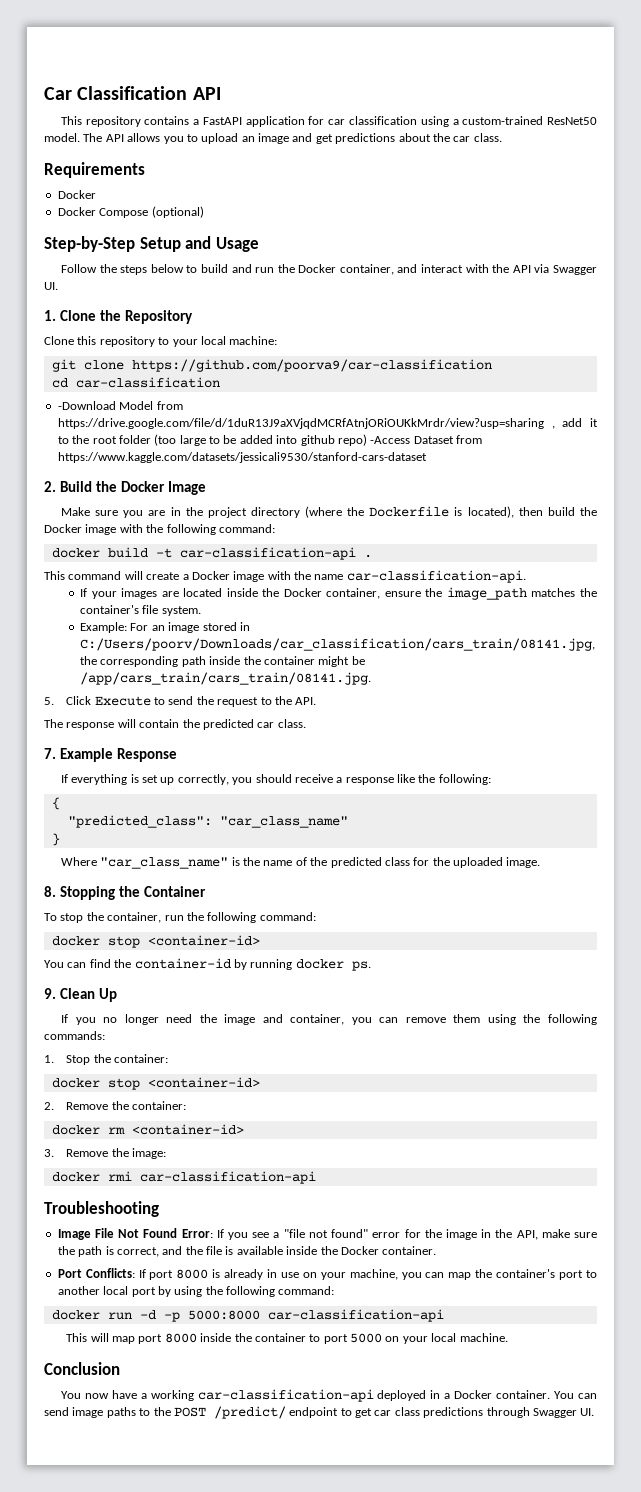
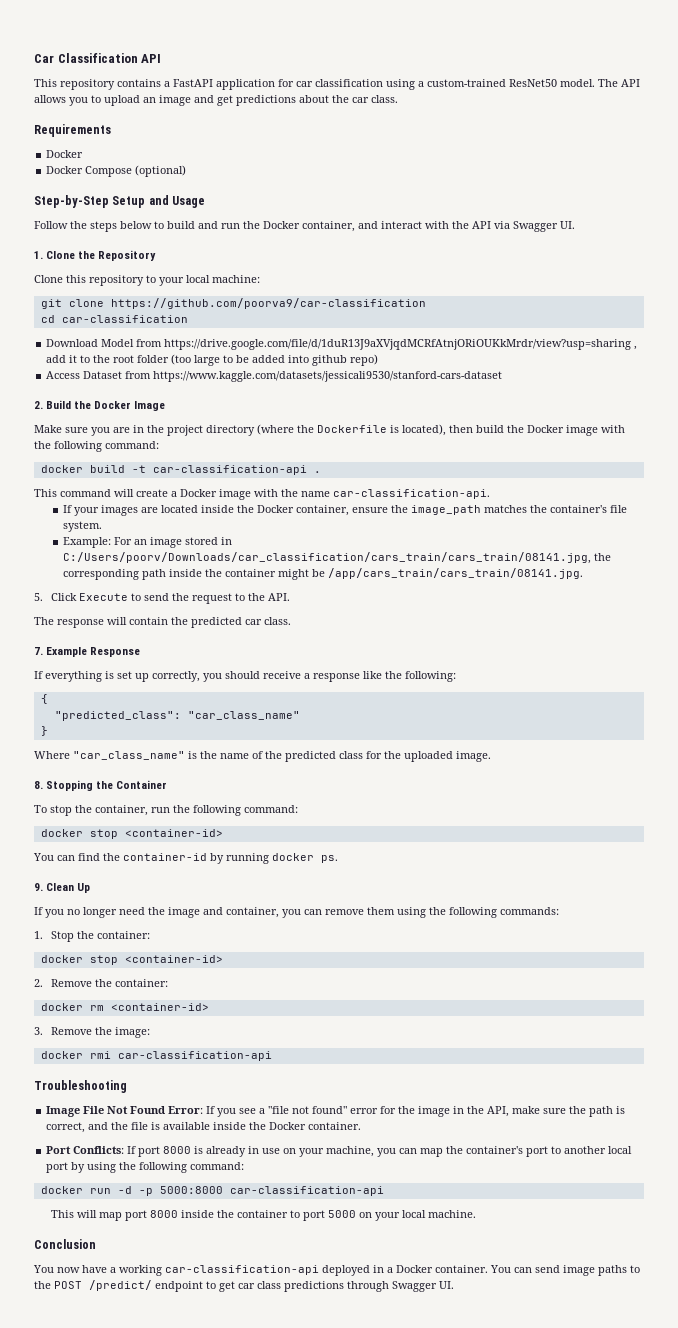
- -Download Model from https://drive.google.com/file/d/1duR13J9aXVjqdMCRfAtnjORiOUKkMrdr/view?usp=sharing , add it to the root folder (too large to be added into github repo) -Access Dataset from https://www.kaggle.com/datasets/jessicali9530/stanford-cars-dataset
+ Download Model from https://drive.google.com/file/d/1duR13J9aXVjqdMCRfAtnjORiOUKkMrdr/view?usp=sharing , add it to the root folder (too large to be added into github repo)
+ Access Dataset from https://www.kaggle.com/datasets/jessicali9530/stanford-cars-dataset
- Example: For an image stored in C:/Users/poorv/Downloads/car_classification/cars_train/08141.jpg, the corresponding path inside the container might be /app/cars_train/cars_train/08141.jpg.
+ Example: For an image stored in C:/Users/poorv/Downloads/car_classification/cars_train/cars_train/08141.jpg, the corresponding path inside the container might be /app/cars_train/cars_train/08141.jpg.

